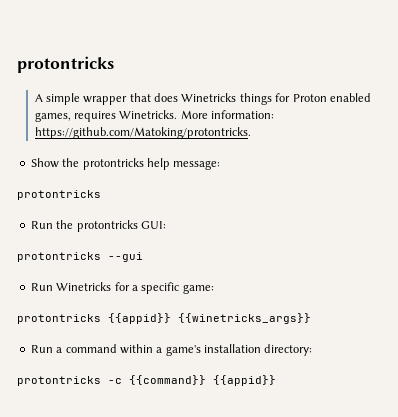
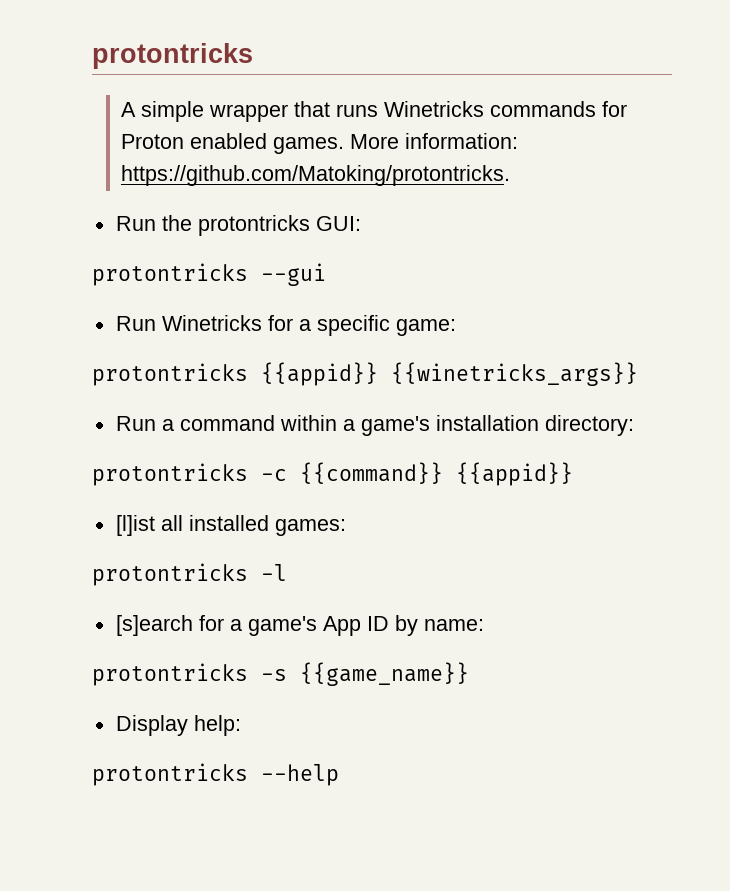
- A simple wrapper that does Winetricks things for Proton enabled games, requires Winetricks. More information: https://github.com/Matoking/protontricks.
- Show the protontricks help message:
- protontricks
+ A simple wrapper that runs Winetricks commands for Proton enabled games. More information: https://github.com/Matoking/protontricks.
+ [l]ist all installed games:
+ protontricks -l
+ [s]earch for a game's App ID by name:
+ protontricks -s {{game_name}}
+ Display help:
+ protontricks --help

